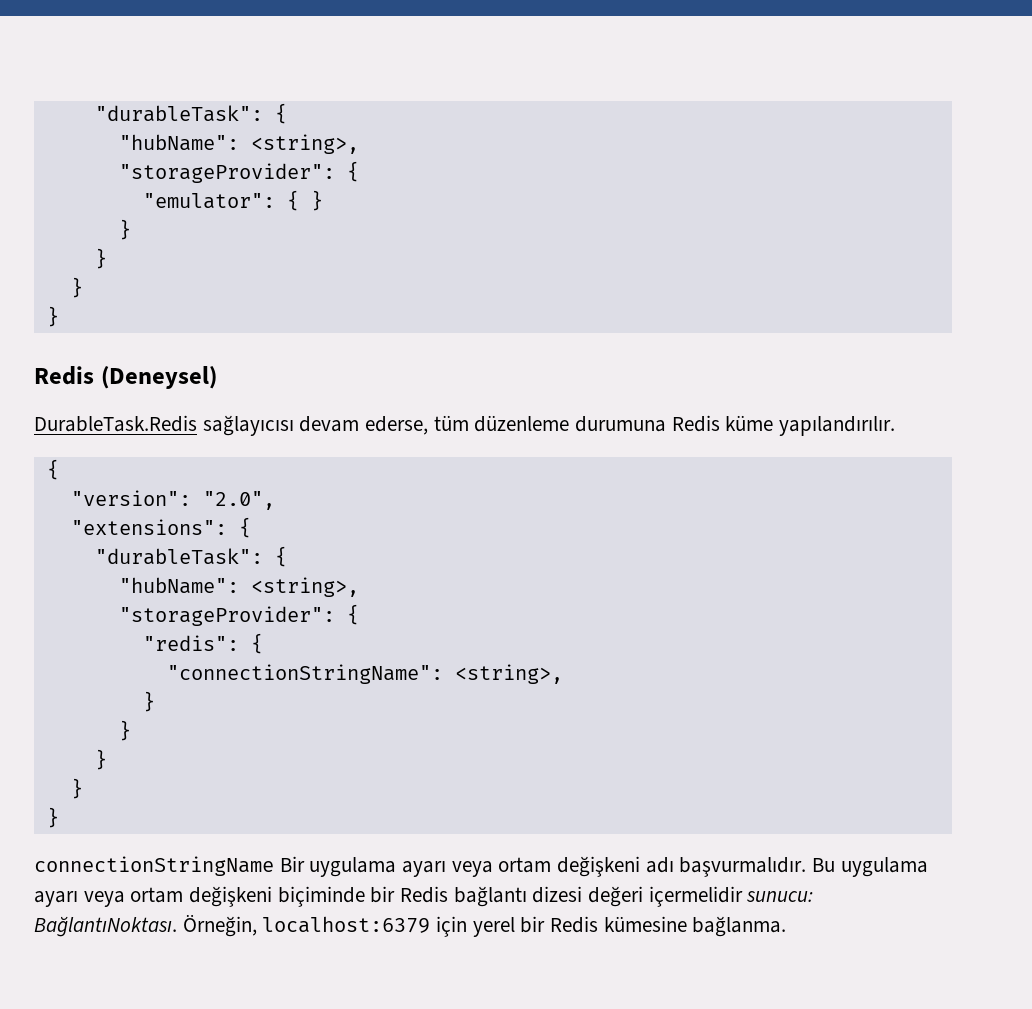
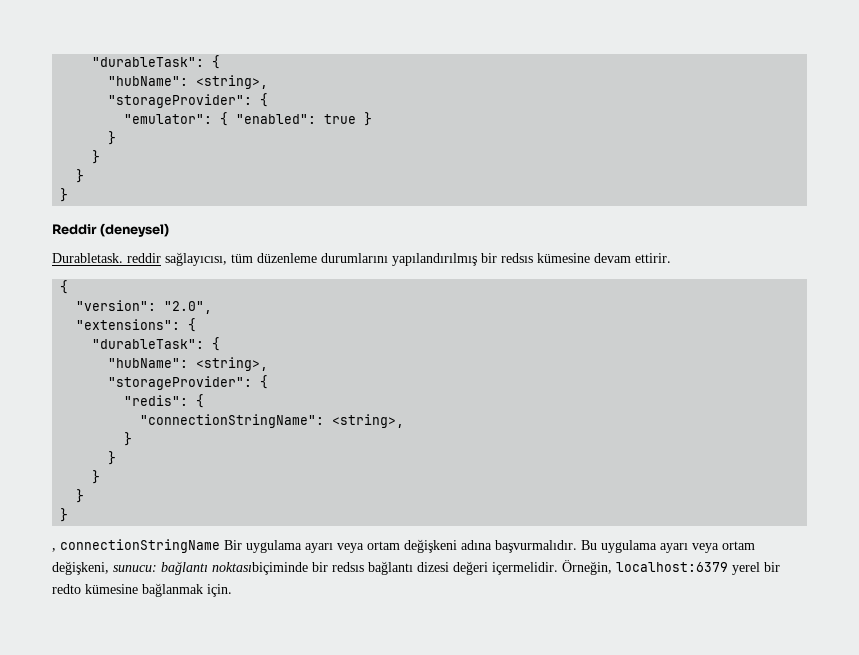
- "emulator": { }
+ "emulator": { "enabled": true }
  }
  }
  }
  }
- Redis (Deneysel)
- DurableTask.Redis sağlayıcısı devam ederse, tüm düzenleme durumuna Redis küme yapılandırılır.
+ Reddir (deneysel)
+ Durabletask. reddir sağlayıcısı, tüm düzenleme durumlarını yapılandırılmış bir redsıs kümesine devam ettirir.
- connectionStringName Bir uygulama ayarı veya ortam değişkeni adı başvurmalıdır.
+ , connectionStringName Bir uygulama ayarı veya ortam değişkeni adına başvurmalıdır.
- Bu uygulama ayarı veya ortam değişkeni biçiminde bir Redis bağlantı dizesi değeri içermelidir sunucu: BağlantıNoktası.
+ Bu uygulama ayarı veya ortam değişkeni, sunucu: bağlantı noktasıbiçiminde bir redsıs bağlantı dizesi değeri içermelidir.
- Örneğin, localhost:6379 için yerel bir Redis kümesine bağlanma.
+ Örneğin, localhost:6379 yerel bir redto kümesine bağlanmak için.

